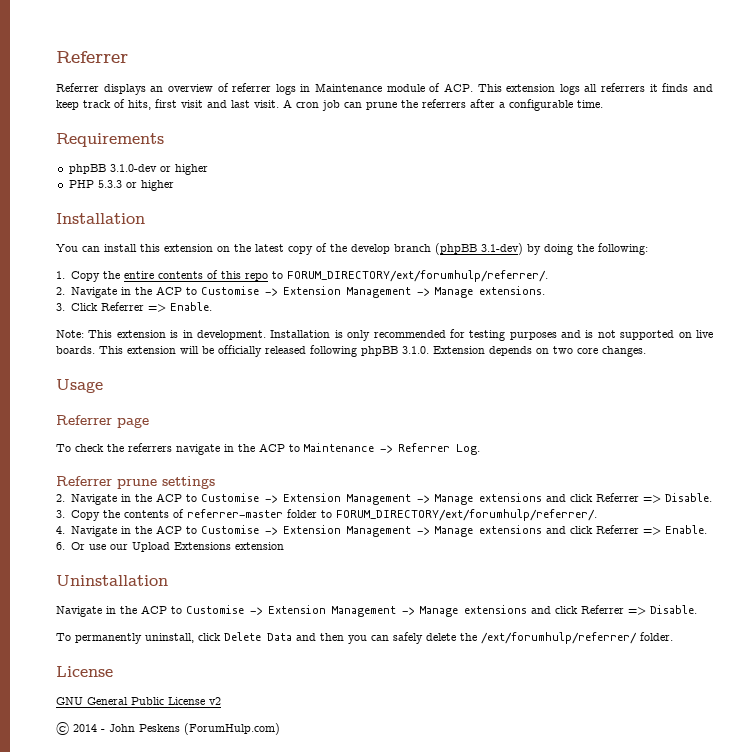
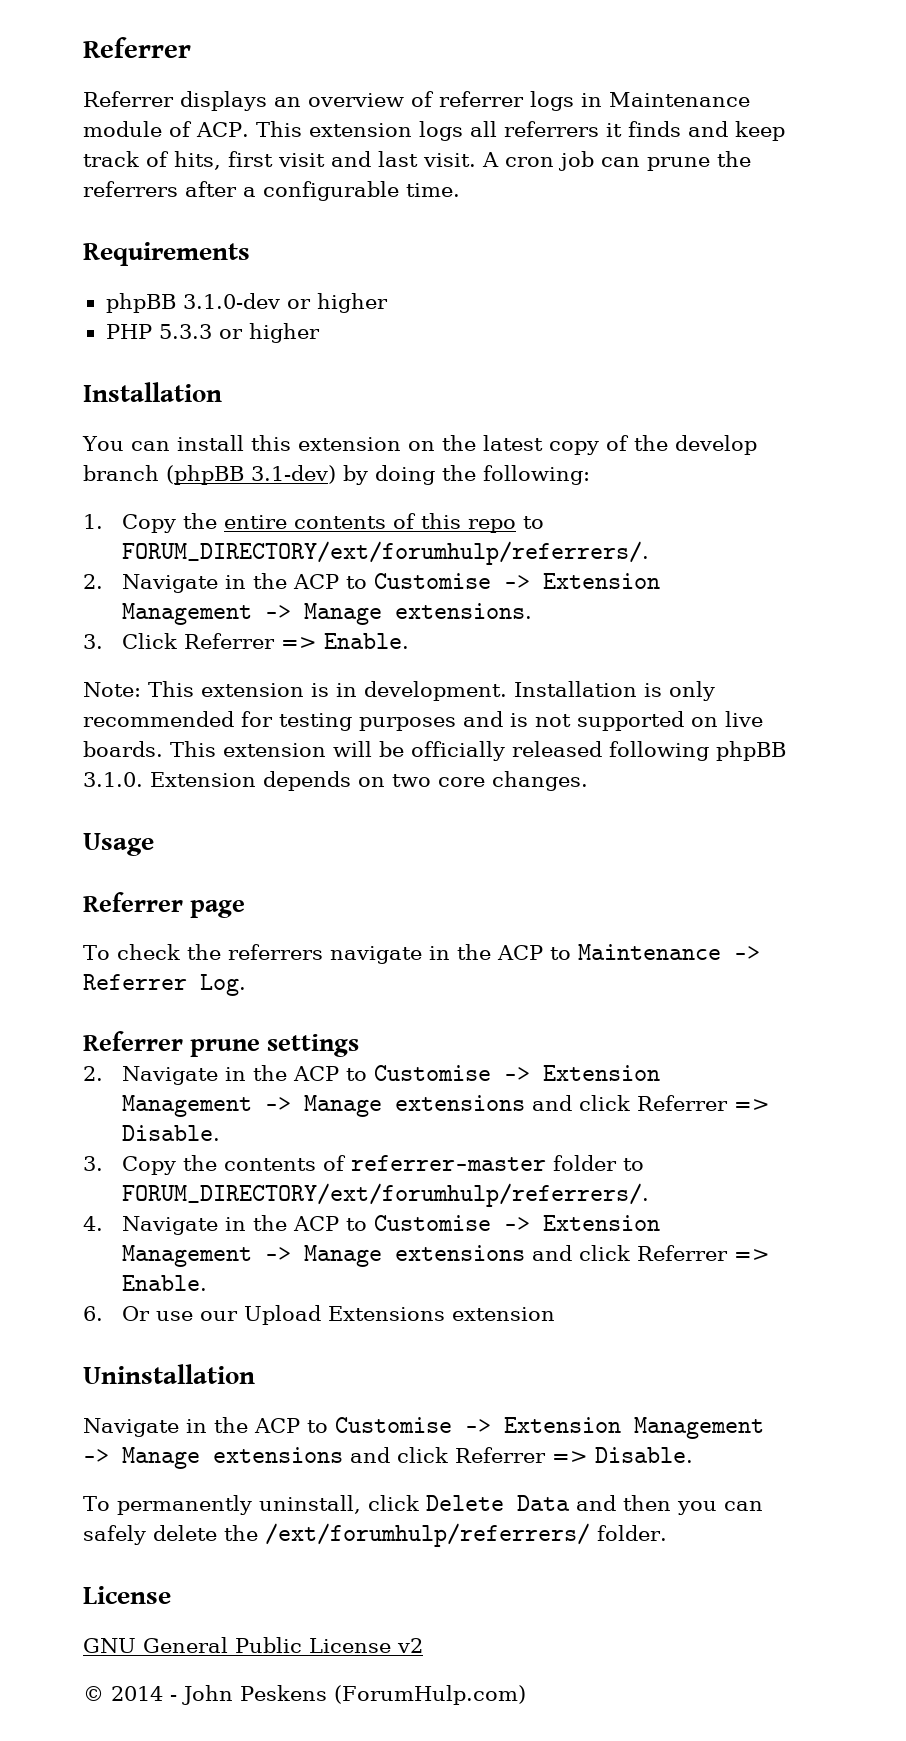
- 1. Copy the entire contents of this repo to FORUM_DIRECTORY/ext/forumhulp/referrer/.
+ 1. Copy the entire contents of this repo to FORUM_DIRECTORY/ext/forumhulp/referrers/.
- 3. Copy the contents of referrer-master folder to FORUM_DIRECTORY/ext/forumhulp/referrer/.
+ 3. Copy the contents of referrer-master folder to FORUM_DIRECTORY/ext/forumhulp/referrers/.
- To permanently uninstall, click Delete Data and then you can safely delete the /ext/forumhulp/referrer/ folder.
+ To permanently uninstall, click Delete Data and then you can safely delete the /ext/forumhulp/referrers/ folder.

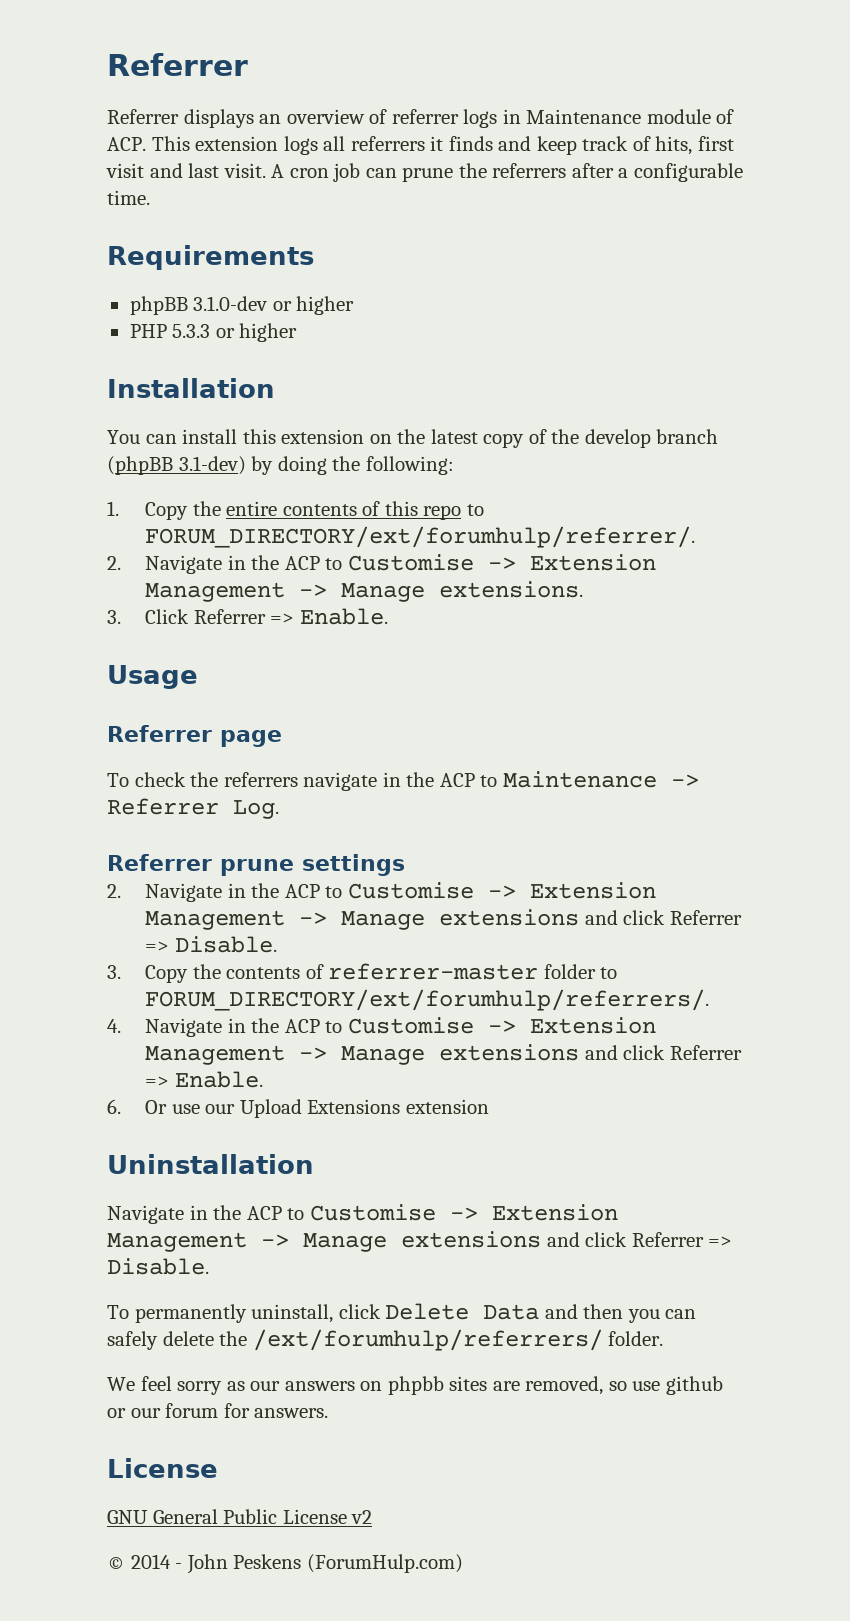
- 1. Copy the entire contents of this repo to FORUM_DIRECTORY/ext/forumhulp/referrers/.
+ 1. Copy the entire contents of this repo to FORUM_DIRECTORY/ext/forumhulp/referrer/.
- Note: This extension is in development. Installation is only recommended for testing purposes and is not supported on live boards. This extension will be officially released following phpBB 3.1.0. Extension depends on two core changes.
+ We feel sorry as our answers on phpbb sites are removed, so use github or our forum for answers.

